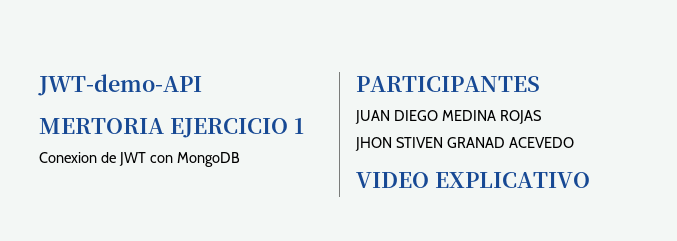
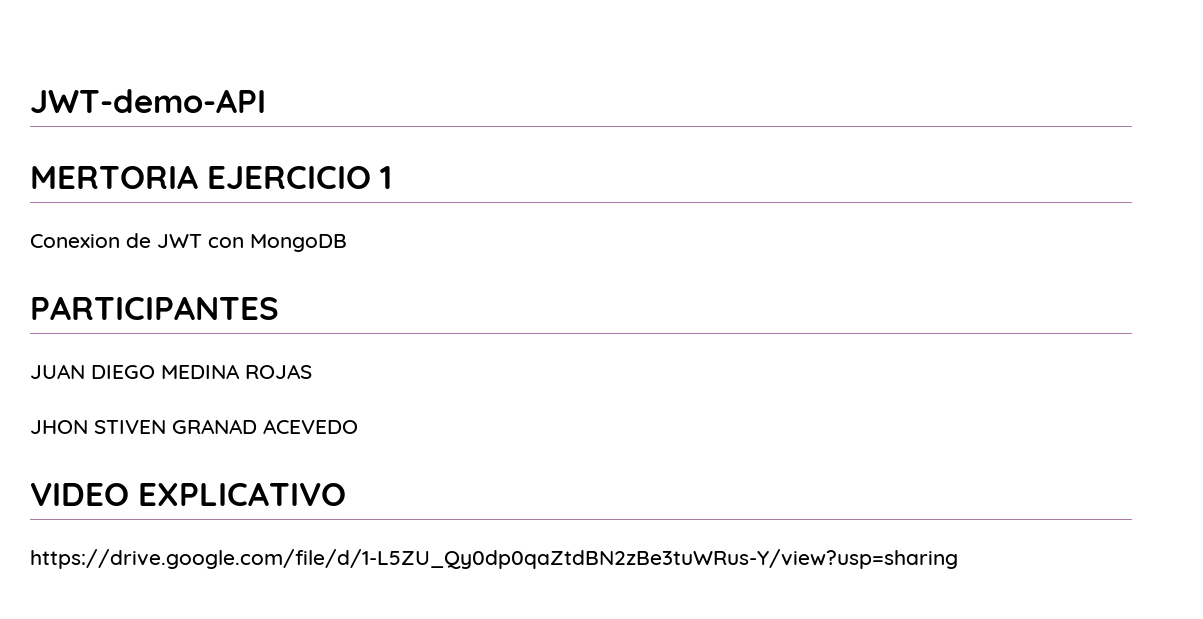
+ https://drive.google.com/file/d/1-L5ZU_Qy0dp0qaZtdBN2zBe3tuWRus-Y/view?usp=sharing

